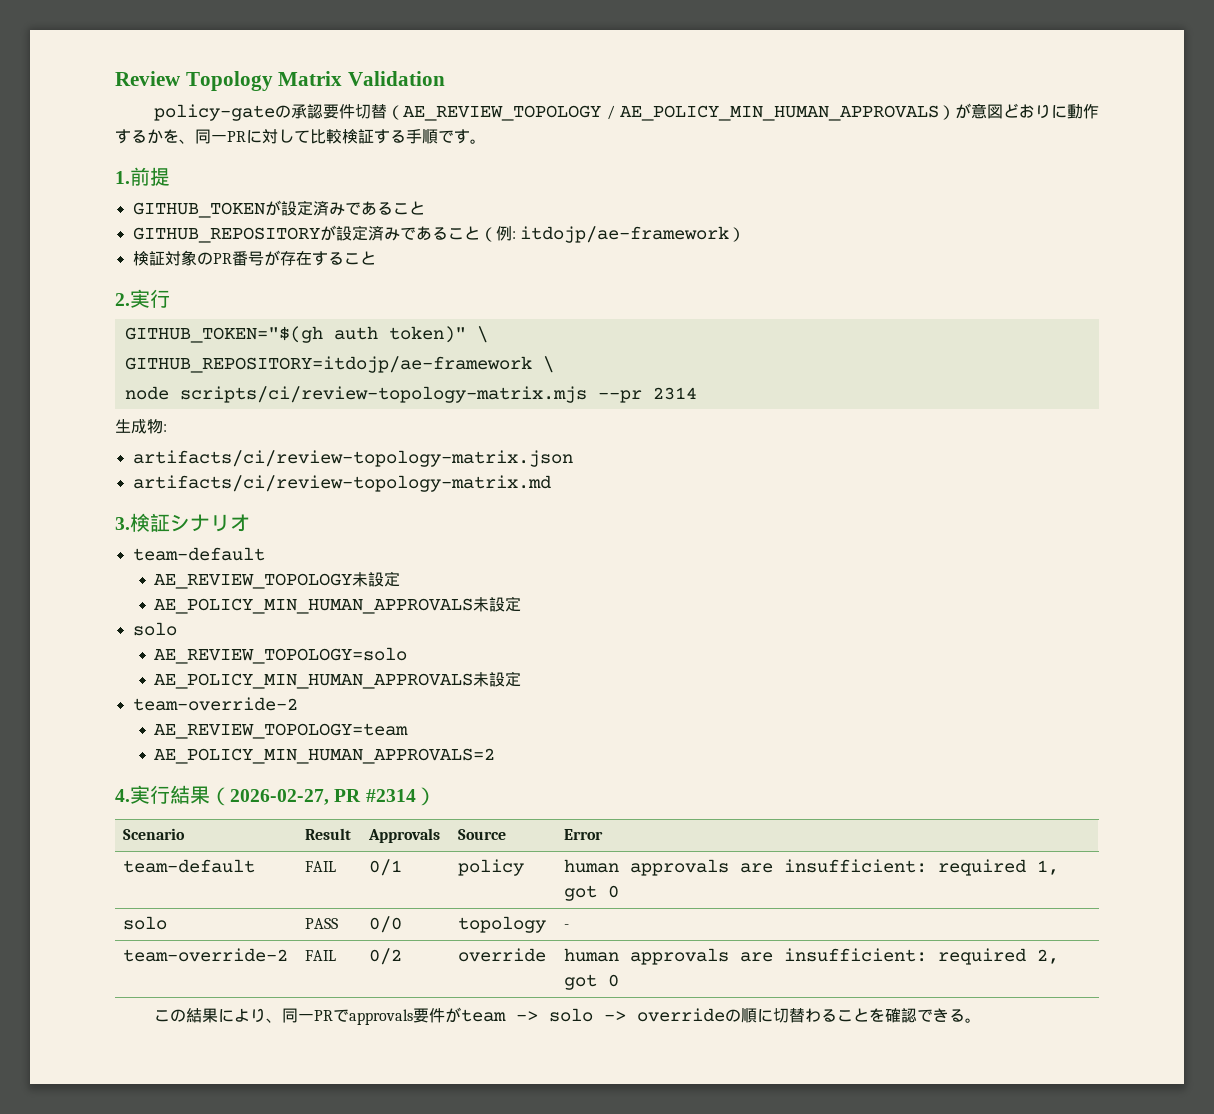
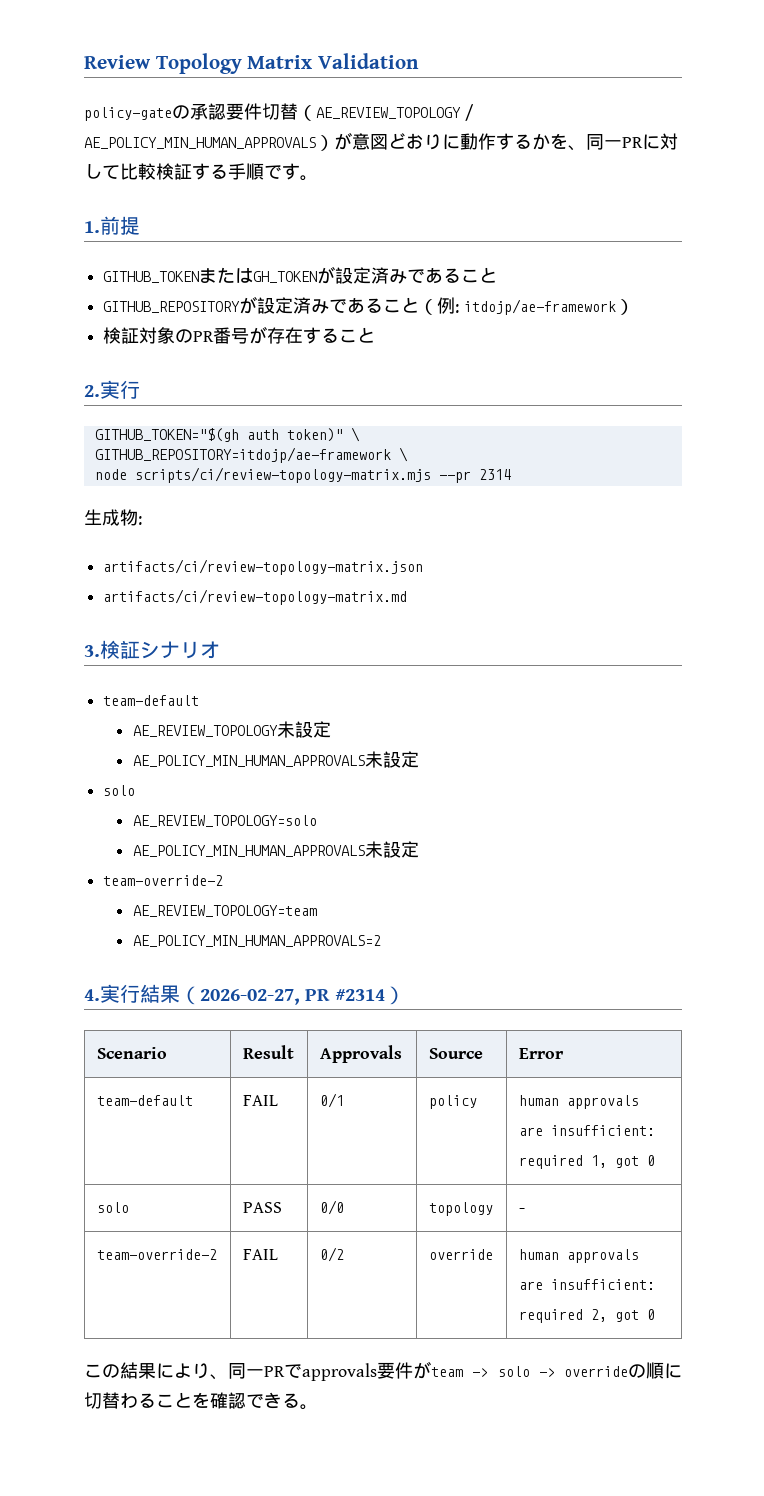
- GITHUB_TOKENが設定済みであること
+ GITHUB_TOKENまたはGH_TOKENが設定済みであること

